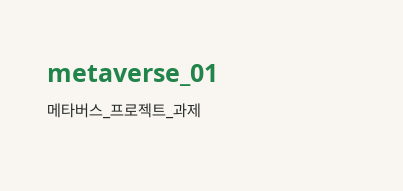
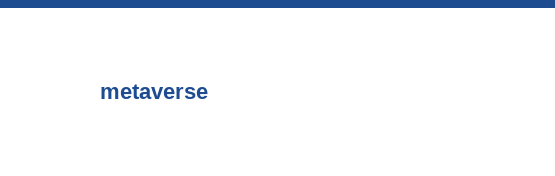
- metaverse_01
- 메타버스_프로젝트_과제
+ metaverse

